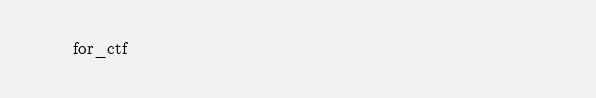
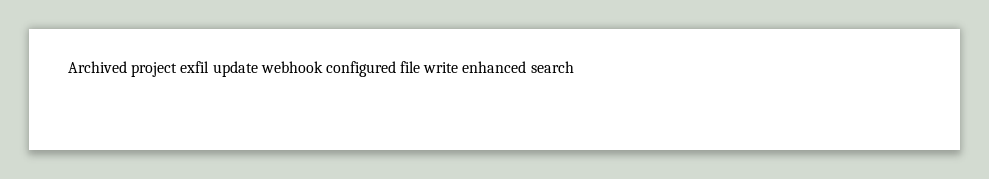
- for_ctf
+ Archived project exfil update webhook configured file write enhanced search

